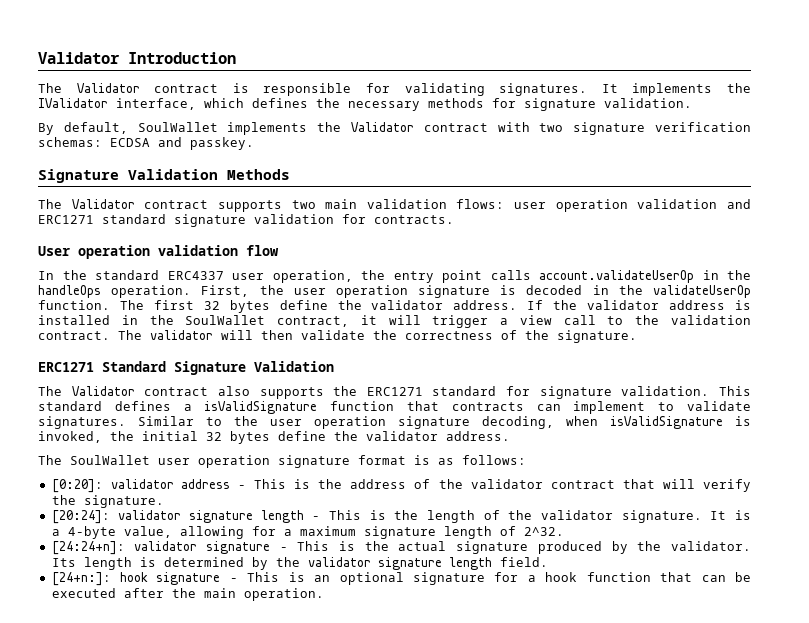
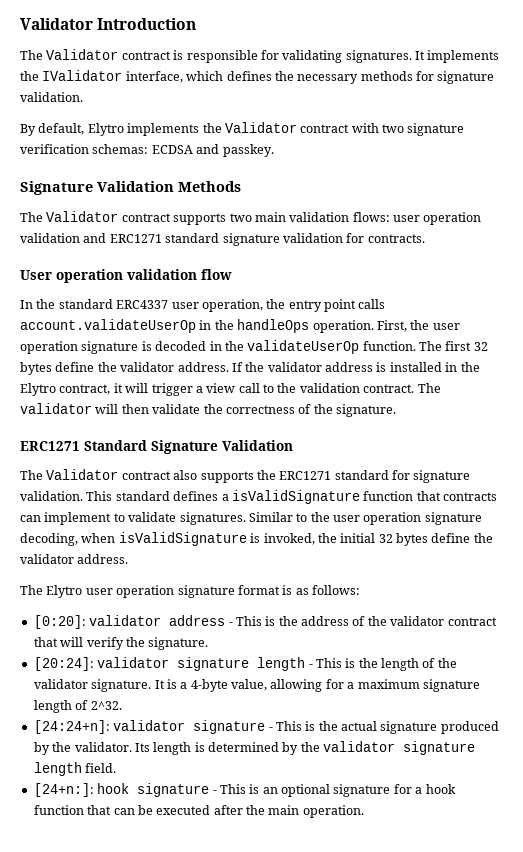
- By default, SoulWallet implements the Validator contract with two signature verification schemas: ECDSA and passkey.
+ By default, Elytro implements the Validator contract with two signature verification schemas: ECDSA and passkey.
- If the validator address is installed in the SoulWallet contract, it will trigger a view call to the validation contract.
+ If the validator address is installed in the Elytro contract, it will trigger a view call to the validation contract.
- The SoulWallet user operation signature format is as follows:
+ The Elytro user operation signature format is as follows:

